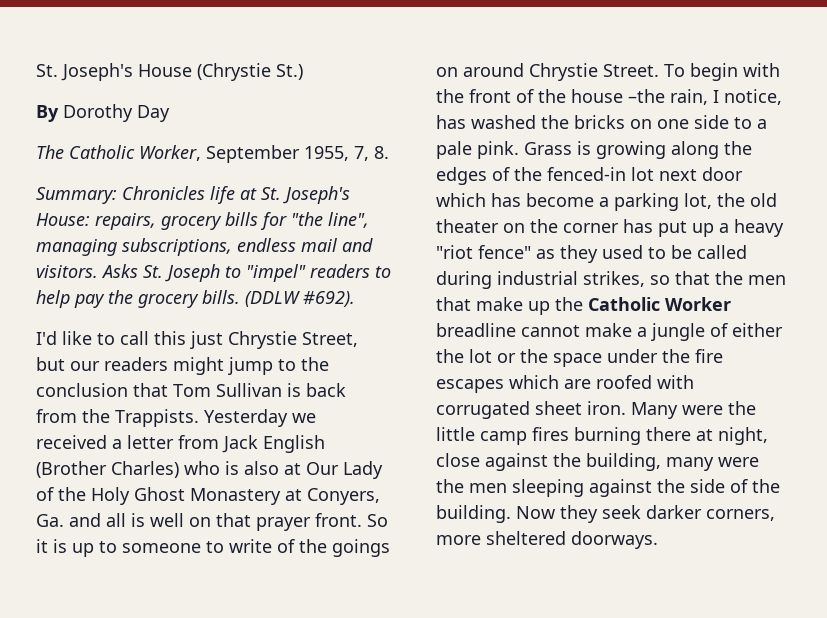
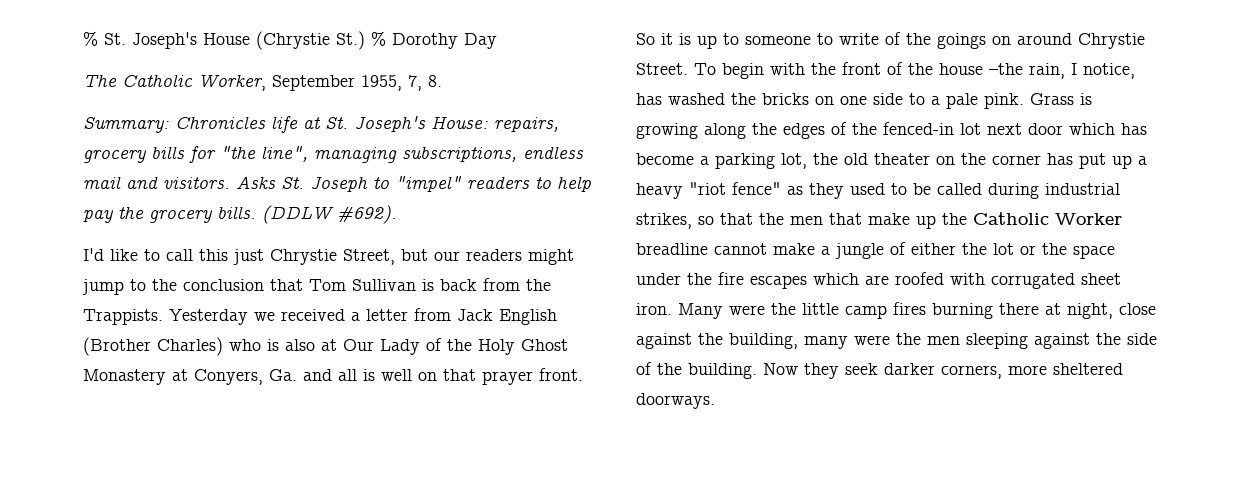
- St. Joseph's House (Chrystie St.)
- By Dorothy Day
+ % St. Joseph's House (Chrystie St.) % Dorothy Day

